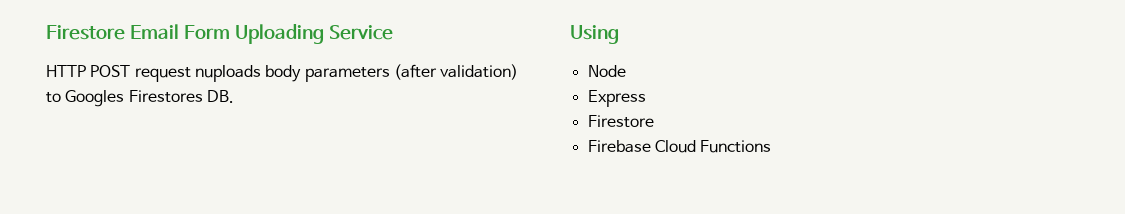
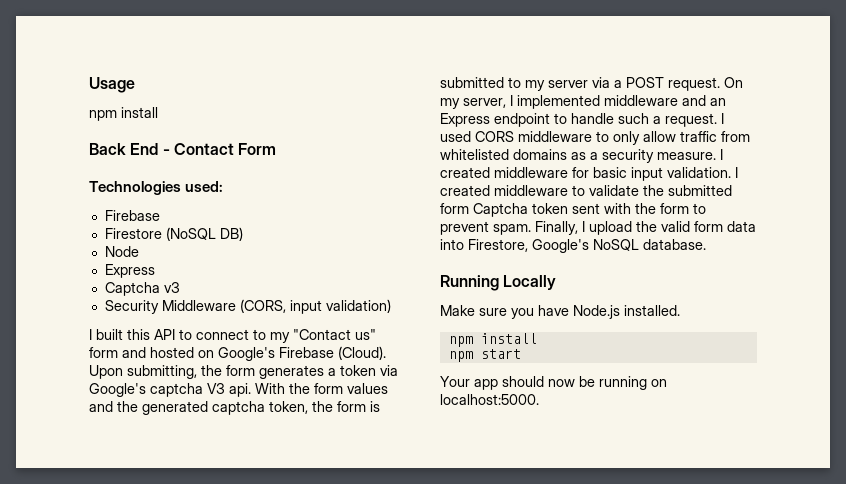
- Firestore Email Form Uploading Service
- HTTP POST request nuploads body parameters (after validation) to Googles Firestores DB.
- Using
+ Usage
+ npm install
+ Back End - Contact Form
+ Technologies used:
+ Firebase
+ Firestore (NoSQL DB)
  Node
  Express
- Firestore
- Firebase Cloud Functions
+ Captcha v3
+ Security Middleware (CORS, input validation)
+ I built this API to connect to my "Contact us" form and hosted on Google's Firebase (Cloud). Upon submitting, the form generates a token via Google's captcha V3 api. With the form values and the generated captcha token, the form is submitted to my server via a POST request. On my server, I implemented middleware and an Express endpoint to handle such a request. I used CORS middleware to only allow traffic from whitelisted domains as a security measure. I created middleware for basic input validation. I created middleware to validate the submitted form Captcha token sent with the form to prevent spam. Finally, I upload the valid form data into Firestore, Google's NoSQL database.
+ Running Locally
+ Make sure you have Node.js installed.
+ npm install
+ npm start
+ Your app should now be running on localhost:5000.

